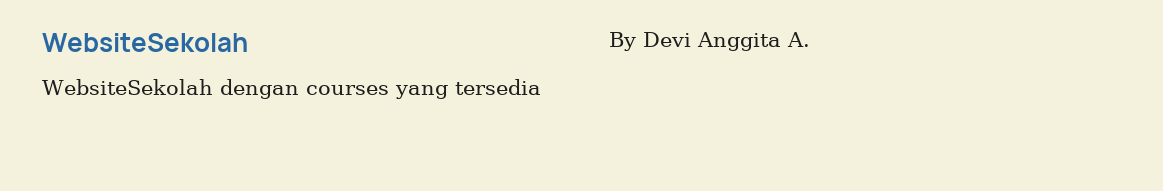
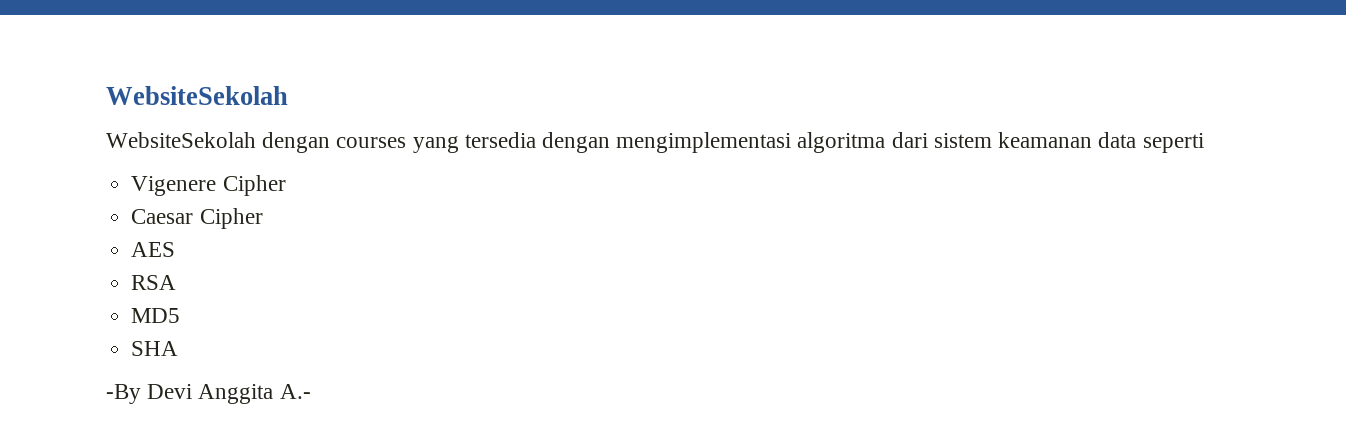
- WebsiteSekolah dengan courses yang tersedia By Devi Anggita A.
+ WebsiteSekolah dengan courses yang tersedia dengan mengimplementasi algoritma dari sistem keamanan data seperti
+ Vigenere Cipher
+ Caesar Cipher
+ AES
+ RSA
+ MD5
+ SHA
+ -By Devi Anggita A.-

